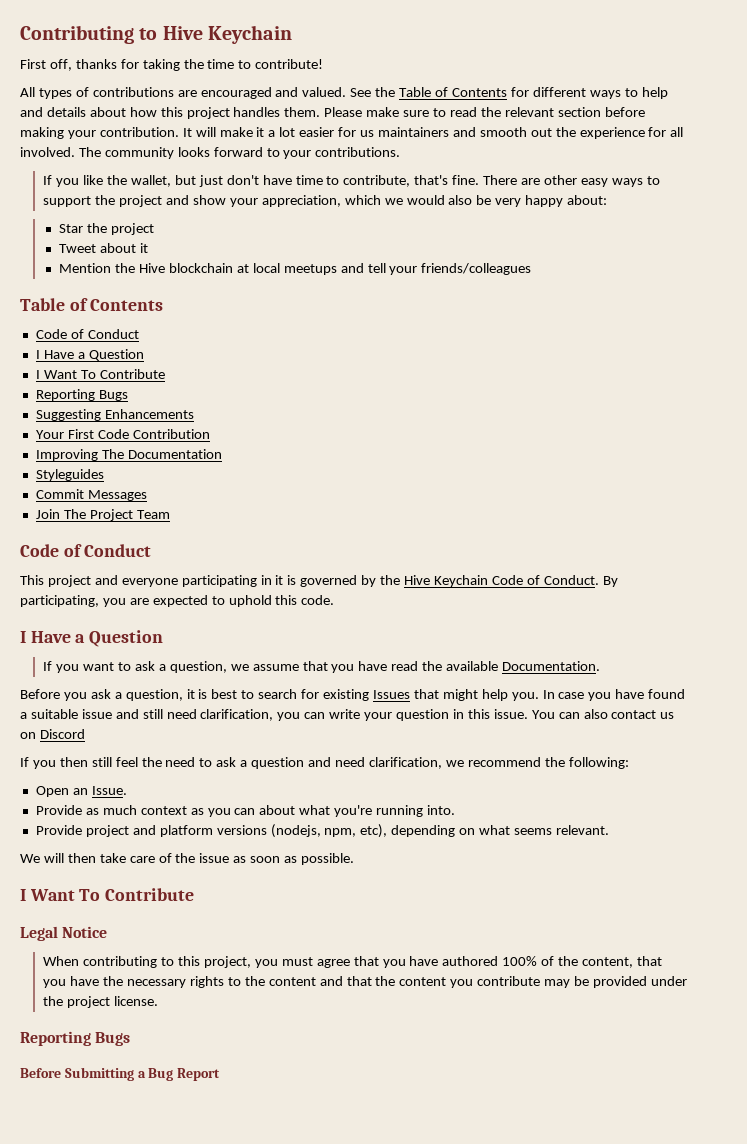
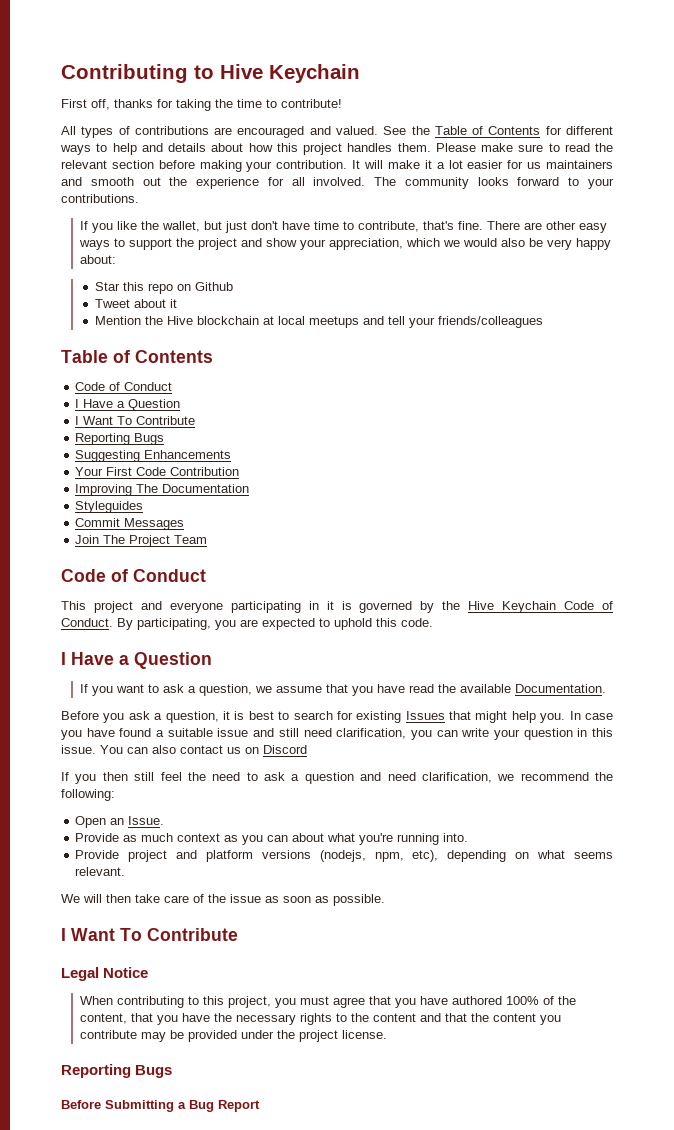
- Star the project
+ Star this repo on Github

